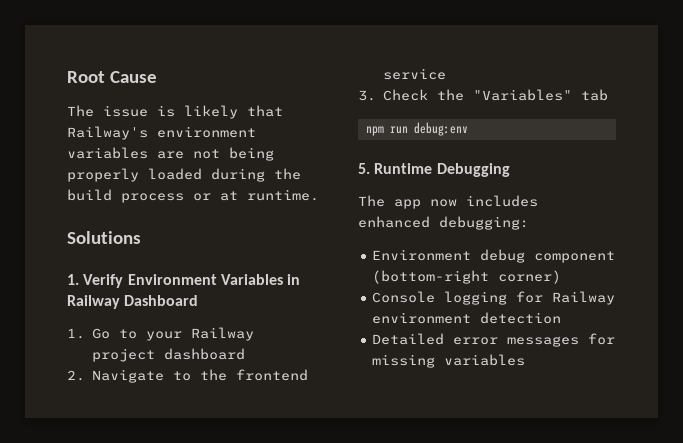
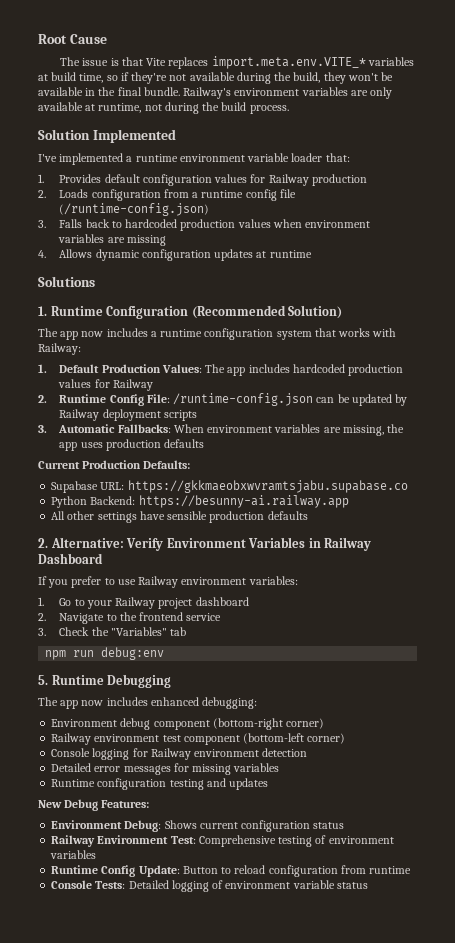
- The issue is likely that Railway's environment variables are not being properly loaded during the build process or at runtime.
+ The issue is that Vite replaces import.meta.env.VITE_* variables at build time, so if they're not available during the build, they won't be available in the final bundle. Railway's environment variables are only available at runtime, not during the build process.
+ Solution Implemented
+ I've implemented a runtime environment variable loader that:
+ 1. Provides default configuration values for Railway production
+ 2. Loads configuration from a runtime config file (/runtime-config.json)
+ 3. Falls back to hardcoded production values when environment variables are missing
+ 4. Allows dynamic configuration updates at runtime
  Solutions
- 1. Verify Environment Variables in Railway Dashboard
+ 1. Runtime Configuration (Recommended Solution)
+ The app now includes a runtime configuration system that works with Railway:
+ 1. Default Production Values: The app includes hardcoded production values for Railway
+ 2. Runtime Config File: /runtime-config.json can be updated by Railway deployment scripts
+ 3. Automatic Fallbacks: When environment variables are missing, the app uses production defaults
+ Current Production Defaults:
+ Supabase URL: https://gkkmaeobxwvramtsjabu.supabase.co
+ Python Backend: https://besunny-ai.railway.app
+ All other settings have sensible production defaults
+ 2. Alternative: Verify Environment Variables in Railway Dashboard
+ If you prefer to use Railway environment variables:
+ Railway environment test component (bottom-left corner)
+ Runtime configuration testing and updates
+ New Debug Features:
+ Environment Debug: Shows current configuration status
+ Railway Environment Test: Comprehensive testing of environment variables
+ Runtime Config Update: Button to reload configuration from runtime
+ Console Tests: Detailed logging of environment variable status

